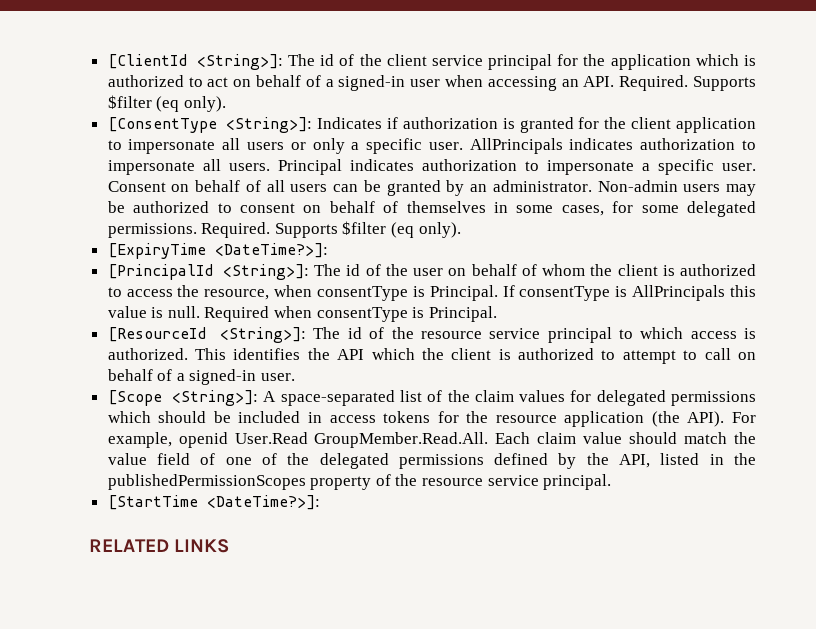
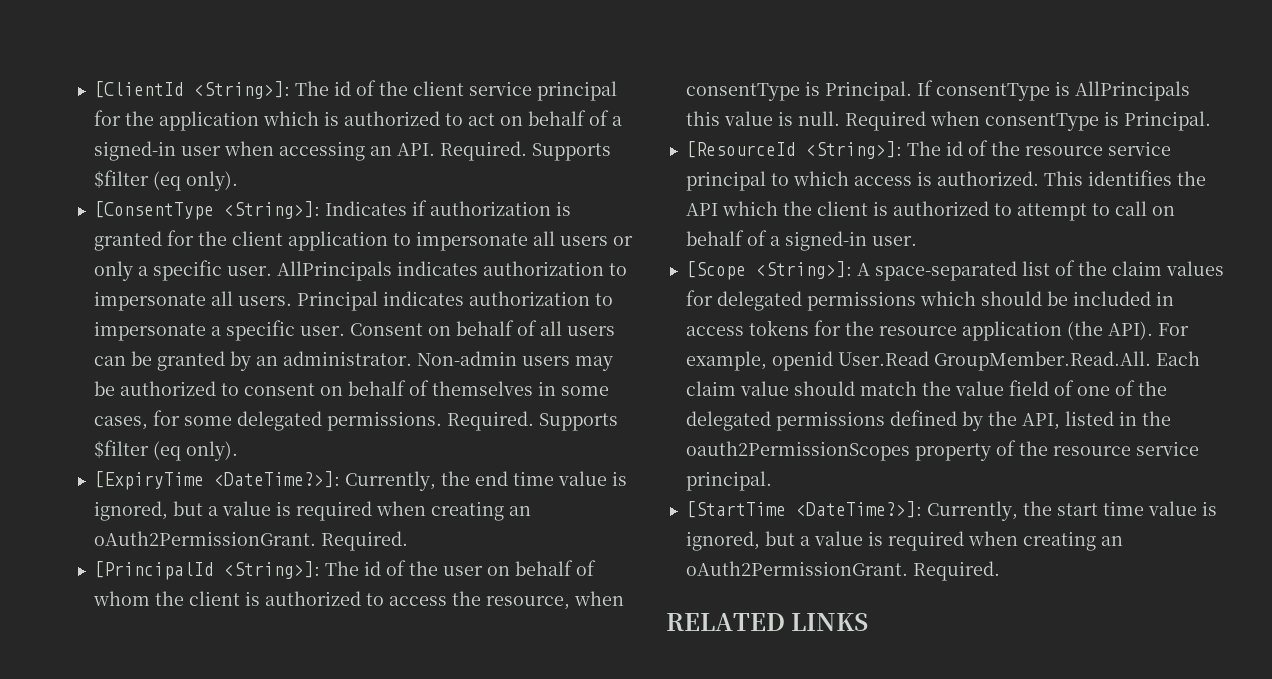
- [ExpiryTime <DateTime?>]:
+ [ExpiryTime <DateTime?>]: Currently, the end time value is ignored, but a value is required when creating an oAuth2PermissionGrant. Required.
- For example, openid User.Read GroupMember.Read.All. Each claim value should match the value field of one of the delegated permissions defined by the API, listed in the publishedPermissionScopes property of the resource service principal.
+ For example, openid User.Read GroupMember.Read.All. Each claim value should match the value field of one of the delegated permissions defined by the API, listed in the oauth2PermissionScopes property of the resource service principal.
- [StartTime <DateTime?>]:
+ [StartTime <DateTime?>]: Currently, the start time value is ignored, but a value is required when creating an oAuth2PermissionGrant. Required.

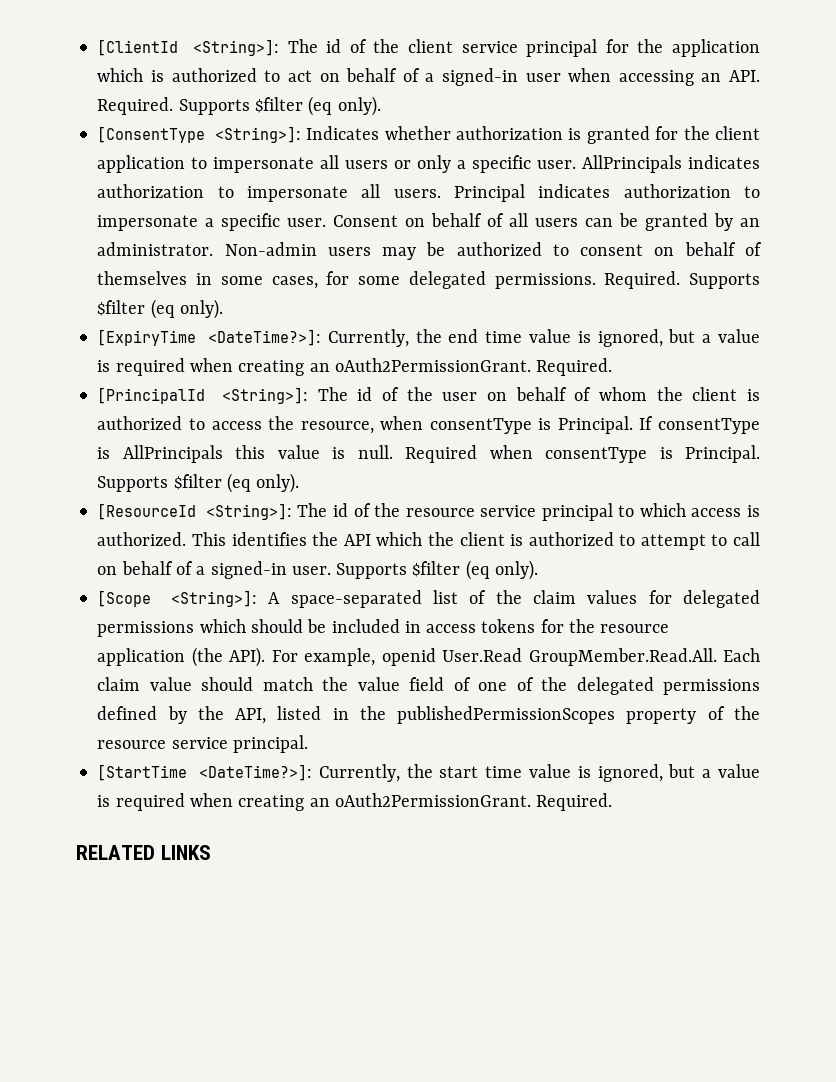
- [ConsentType <String>]: Indicates if authorization is granted for the client application to impersonate all users or only a specific user.
+ [ConsentType <String>]: Indicates whether authorization is granted for the client application to impersonate all users or only a specific user.
- Required when consentType is Principal.
+ Required when consentType is Principal. Supports $filter (eq only).
- This identifies the API which the client is authorized to attempt to call on behalf of a signed-in user.
+ This identifies the API which the client is authorized to attempt to call on behalf of a signed-in user. Supports $filter (eq only).
- For example, openid User.Read GroupMember.Read.All. Each claim value should match the value field of one of the delegated permissions defined by the API, listed in the oauth2PermissionScopes property of the resource service principal.
+ For example, openid User.Read GroupMember.Read.All. Each claim value should match the value field of one of the delegated permissions defined by the API, listed in the publishedPermissionScopes property of the resource service principal.

